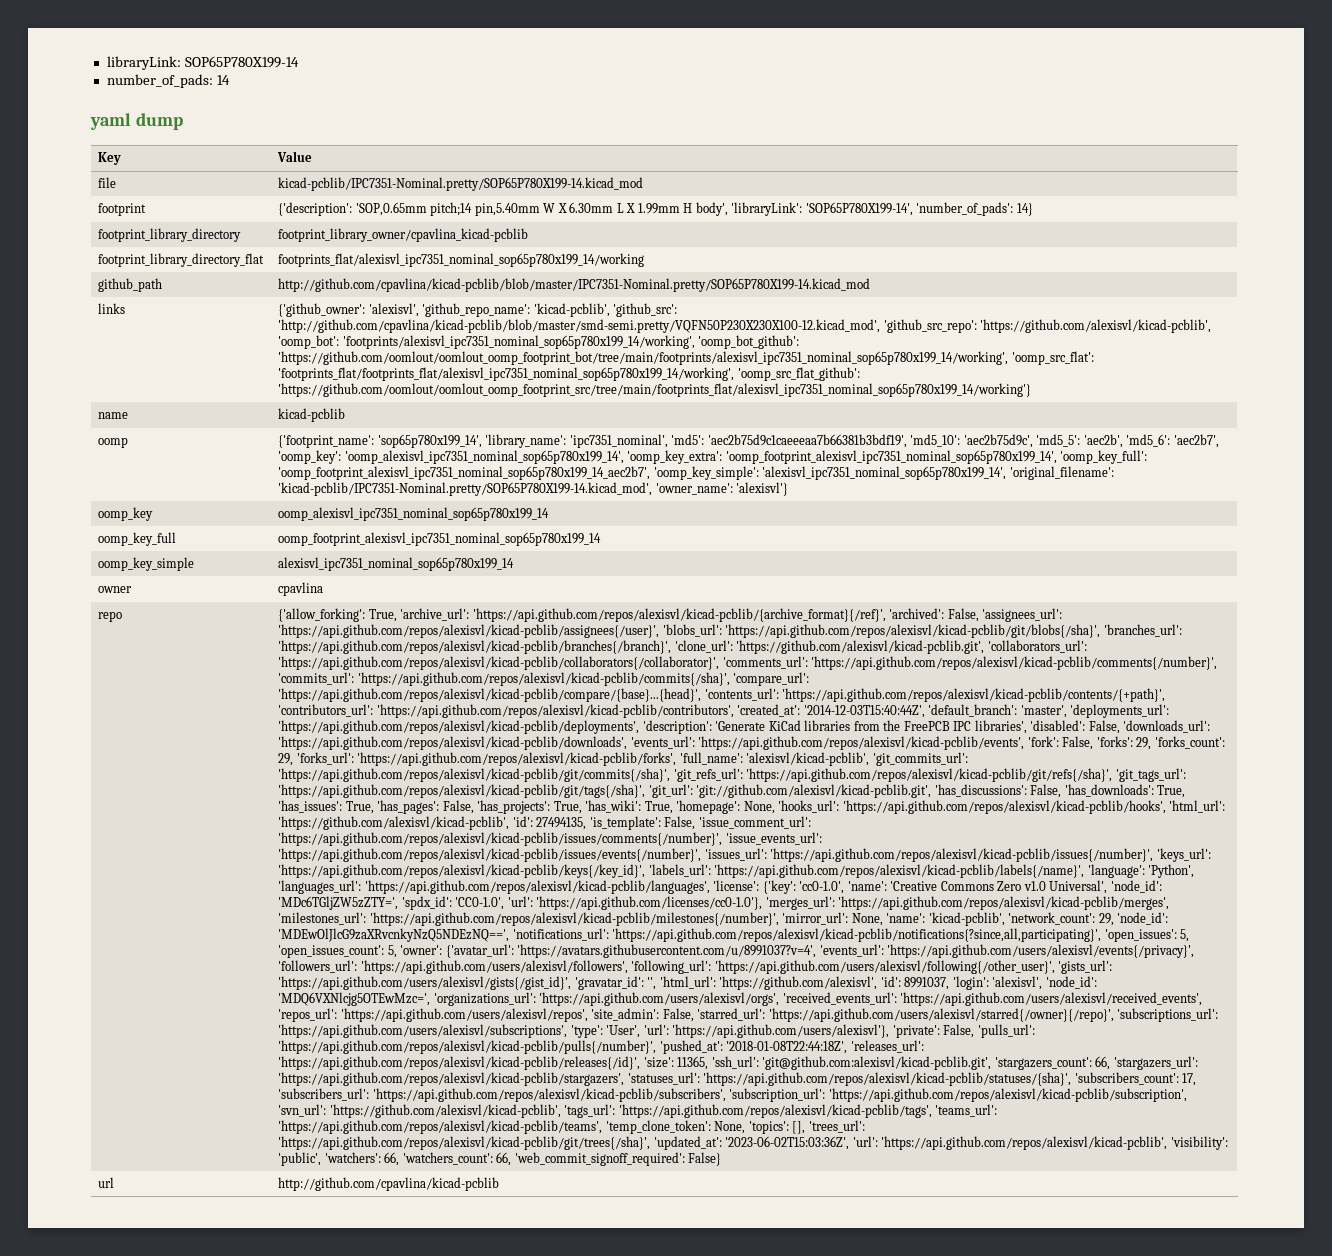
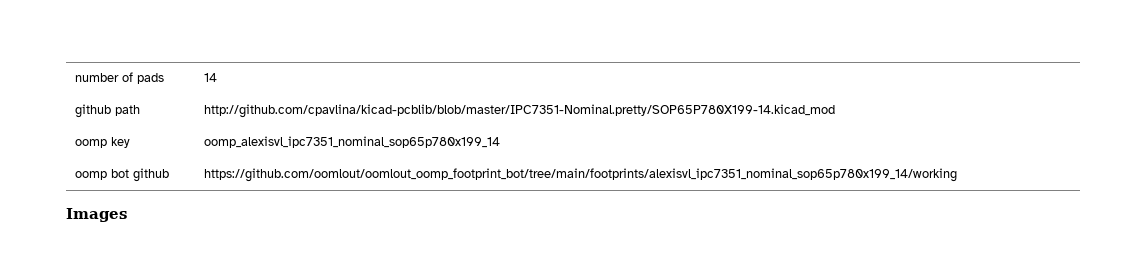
- libraryLink: SOP65P780X199-14
- number_of_pads: 14
- yaml dump
- Key | Value
- file | kicad-pcblib/IPC7351-Nominal.pretty/SOP65P780X199-14.kicad_mod
- footprint | {'description': 'SOP,0.65mm pitch;14 pin,5.40mm W X 6.30mm L X 1.99mm H body', 'libraryLink': 'SOP65P780X199-14', 'number_of_pads': 14}
- footprint_library_directory | footprint_library_owner/cpavlina_kicad-pcblib
- footprint_library_directory_flat | footprints_flat/alexisvl_ipc7351_nominal_sop65p780x199_14/working
- github_path | http://github.com/cpavlina/kicad-pcblib/blob/master/IPC7351-Nominal.pretty/SOP65P780X199-14.kicad_mod
- links | {'github_owner': 'alexisvl', 'github_repo_name': 'kicad-pcblib', 'github_src': 'http://github.com/cpavlina/kicad-pcblib/blob/master/smd-semi.pretty/VQFN50P230X230X100-12.kicad_mod', 'github_src_repo': 'https://github.com/alexisvl/kicad-pcblib', 'oomp_bot': 'footprints/alexisvl_ipc7351_nominal_sop65p780x199_14/working', 'oomp_bot_github': 'https://github.com/oomlout/oomlout_oomp_footprint_bot/tree/main/footprints/alexisvl_ipc7351_nominal_sop65p780x199_14/working', 'oomp_src_flat': 'footprints_flat/footprints_flat/alexisvl_ipc7351_nominal_sop65p780x199_14/working', 'oomp_src_flat_github': 'https://github.com/oomlout/oomlout_oomp_footprint_src/tree/main/footprints_flat/alexisvl_ipc7351_nominal_sop65p780x199_14/working'}
- name | kicad-pcblib
- oomp | {'footprint_name': 'sop65p780x199_14', 'library_name': 'ipc7351_nominal', 'md5': 'aec2b75d9c1caeeeaa7b66381b3bdf19', 'md5_10': 'aec2b75d9c', 'md5_5': 'aec2b', 'md5_6': 'aec2b7', 'oomp_key': 'oomp_alexisvl_ipc7351_nominal_sop65p780x199_14', 'oomp_key_extra': 'oomp_footprint_alexisvl_ipc7351_nominal_sop65p780x199_14', 'oomp_key_full': 'oomp_footprint_alexisvl_ipc7351_nominal_sop65p780x199_14_aec2b7', 'oomp_key_simple': 'alexisvl_ipc7351_nominal_sop65p780x199_14', 'original_filename': 'kicad-pcblib/IPC7351-Nominal.pretty/SOP65P780X199-14.kicad_mod', 'owner_name': 'alexisvl'}
- oomp_key | oomp_alexisvl_ipc7351_nominal_sop65p780x199_14
- oomp_key_full | oomp_footprint_alexisvl_ipc7351_nominal_sop65p780x199_14
- oomp_key_simple | alexisvl_ipc7351_nominal_sop65p780x199_14
- owner | cpavlina
- repo | {'allow_forking': True, 'archive_url': 'https://api.github.com/repos/alexisvl/kicad-pcblib/{archive_format}{/ref}', 'archived': False, 'assignees_url': 'https://api.github.com/repos/alexisvl/kicad-pcblib/assignees{/user}', 'blobs_url': 'https://api.github.com/repos/alexisvl/kicad-pcblib/git/blobs{/sha}', 'branches_url': 'https://api.github.com/repos/alexisvl/kicad-pcblib/branches{/branch}', 'clone_url': 'https://github.com/alexisvl/kicad-pcblib.git', 'collaborators_url': 'https://api.github.com/repos/alexisvl/kicad-pcblib/collaborators{/collaborator}', 'comments_url': 'https://api.github.com/repos/alexisvl/kicad-pcblib/comments{/number}', 'commits_url': 'https://api.github.com/repos/alexisvl/kicad-pcblib/commits{/sha}', 'compare_url': 'https://api.github.com/repos/alexisvl/kicad-pcblib/compare/{base}...{head}', 'contents_url': 'https://api.github.com/repos/alexisvl/kicad-pcblib/contents/{+path}', 'contributors_url': 'https://api.github.com/repos/alexisvl/kicad-pcblib/contributors', 'created_at': '2014-12-03T15:40:44Z', 'default_branch': 'master', 'deployments_url': 'https://api.github.com/repos/alexisvl/kicad-pcblib/deployments', 'description': 'Generate KiCad libraries from the FreePCB IPC libraries', 'disabled': False, 'downloads_url': 'https://api.github.com/repos/alexisvl/kicad-pcblib/downloads', 'events_url': 'https://api.github.com/repos/alexisvl/kicad-pcblib/events', 'fork': False, 'forks': 29, 'forks_count': 29, 'forks_url': 'https://api.github.com/repos/alexisvl/kicad-pcblib/forks', 'full_name': 'alexisvl/kicad-pcblib', 'git_commits_url': 'https://api.github.com/repos/alexisvl/kicad-pcblib/git/commits{/sha}', 'git_refs_url': 'https://api.github.com/repos/alexisvl/kicad-pcblib/git/refs{/sha}', 'git_tags_url': 'https://api.github.com/repos/alexisvl/kicad-pcblib/git/tags{/sha}', 'git_url': 'git://github.com/alexisvl/kicad-pcblib.git', 'has_discussions': False, 'has_downloads': True, 'has_issues': True, 'has_pages': False, 'has_projects': True, 'has_wiki': True, 'homepage': None, 'hooks_url': 'https://api.github.com/repos/alexisvl/kicad-pcblib/hooks', 'html_url': 'https://github.com/alexisvl/kicad-pcblib', 'id': 27494135, 'is_template': False, 'issue_comment_url': 'https://api.github.com/repos/alexisvl/kicad-pcblib/issues/comments{/number}', 'issue_events_url': 'https://api.github.com/repos/alexisvl/kicad-pcblib/issues/events{/number}', 'issues_url': 'https://api.github.com/repos/alexisvl/kicad-pcblib/issues{/number}', 'keys_url': 'https://api.github.com/repos/alexisvl/kicad-pcblib/keys{/key_id}', 'labels_url': 'https://api.github.com/repos/alexisvl/kicad-pcblib/labels{/name}', 'language': 'Python', 'languages_url': 'https://api.github.com/repos/alexisvl/kicad-pcblib/languages', 'license': {'key': 'cc0-1.0', 'name': 'Creative Commons Zero v1.0 Universal', 'node_id': 'MDc6TGljZW5zZTY=', 'spdx_id': 'CC0-1.0', 'url': 'https://api.github.com/licenses/cc0-1.0'}, 'merges_url': 'https://api.github.com/repos/alexisvl/kicad-pcblib/merges', 'milestones_url': 'https://api.github.com/repos/alexisvl/kicad-pcblib/milestones{/number}', 'mirror_url': None, 'name': 'kicad-pcblib', 'network_count': 29, 'node_id': 'MDEwOlJlcG9zaXRvcnkyNzQ5NDEzNQ==', 'notifications_url': 'https://api.github.com/repos/alexisvl/kicad-pcblib/notifications{?since,all,participating}', 'open_issues': 5, 'open_issues_count': 5, 'owner': {'avatar_url': 'https://avatars.githubusercontent.com/u/8991037?v=4', 'events_url': 'https://api.github.com/users/alexisvl/events{/privacy}', 'followers_url': 'https://api.github.com/users/alexisvl/followers', 'following_url': 'https://api.github.com/users/alexisvl/following{/other_user}', 'gists_url': 'https://api.github.com/users/alexisvl/gists{/gist_id}', 'gravatar_id': '', 'html_url': 'https://github.com/alexisvl', 'id': 8991037, 'login': 'alexisvl', 'node_id': 'MDQ6VXNlcjg5OTEwMzc=', 'organizations_url': 'https://api.github.com/users/alexisvl/orgs', 'received_events_url': 'https://api.github.com/users/alexisvl/received_events', 'repos_url': 'https://api.github.com/users/alexisvl/repos', 'site_admin': False, 'starred_url': 'https://api.github.com/users/alexisvl/starred{/owner}{/repo}', 'subscriptions_url': 'https://api.github.com/users/alexisvl/subscriptions', 'type': 'User', 'url': 'https://api.github.com/users/alexisvl'}, 'private': False, 'pulls_url': 'https://api.github.com/repos/alexisvl/kicad-pcblib/pulls{/number}', 'pushed_at': '2018-01-08T22:44:18Z', 'releases_url': 'https://api.github.com/repos/alexisvl/kicad-pcblib/releases{/id}', 'size': 11365, 'ssh_url': 'git@github.com:alexisvl/kicad-pcblib.git', 'stargazers_count': 66, 'stargazers_url': 'https://api.github.com/repos/alexisvl/kicad-pcblib/stargazers', 'statuses_url': 'https://api.github.com/repos/alexisvl/kicad-pcblib/statuses/{sha}', 'subscribers_count': 17, 'subscribers_url': 'https://api.github.com/repos/alexisvl/kicad-pcblib/subscribers', 'subscription_url': 'https://api.github.com/repos/alexisvl/kicad-pcblib/subscription', 'svn_url': 'https://github.com/alexisvl/kicad-pcblib', 'tags_url': 'https://api.github.com/repos/alexisvl/kicad-pcblib/tags', 'teams_url': 'https://api.github.com/repos/alexisvl/kicad-pcblib/teams', 'temp_clone_token': None, 'topics': [], 'trees_url': 'https://api.github.com/repos/alexisvl/kicad-pcblib/git/trees{/sha}', 'updated_at': '2023-06-02T15:03:36Z', 'url': 'https://api.github.com/repos/alexisvl/kicad-pcblib', 'visibility': 'public', 'watchers': 66, 'watchers_count': 66, 'web_commit_signoff_required': False}
- url | http://github.com/cpavlina/kicad-pcblib
+ number of pads | 14
+ github path | http://github.com/cpavlina/kicad-pcblib/blob/master/IPC7351-Nominal.pretty/SOP65P780X199-14.kicad_mod
+ oomp key | oomp_alexisvl_ipc7351_nominal_sop65p780x199_14
+ oomp bot github | https://github.com/oomlout/oomlout_oomp_footprint_bot/tree/main/footprints/alexisvl_ipc7351_nominal_sop65p780x199_14/working
+ Images

